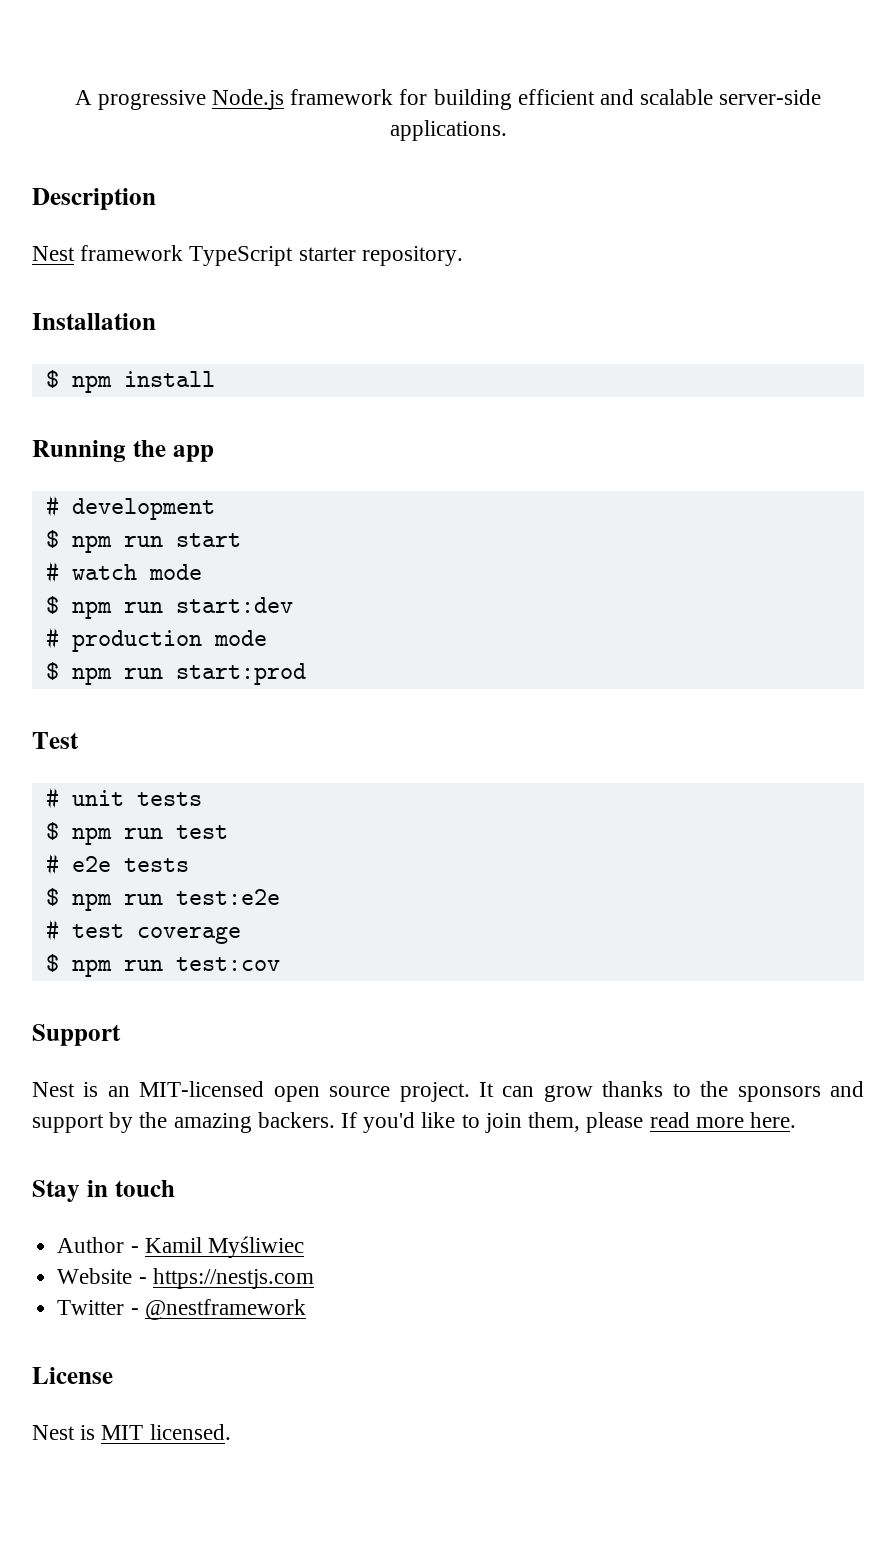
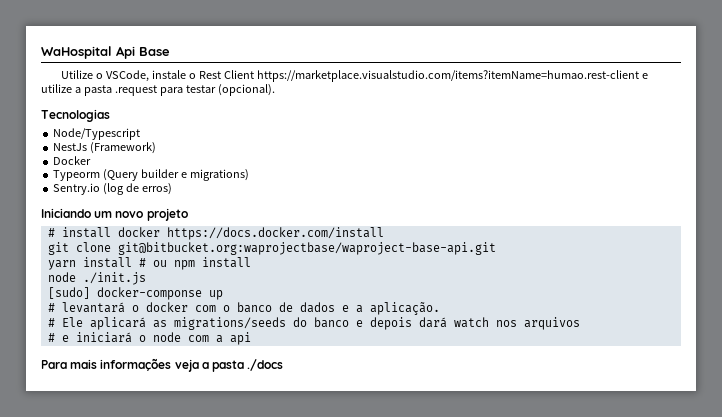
- A progressive Node.js framework for building efficient and scalable server-side applications.
- Description
- Nest framework TypeScript starter repository.
- Installation
- $ npm install
- Running the app
- # development
- $ npm run start
- # watch mode
- $ npm run start:dev
- # production mode
- $ npm run start:prod
- Test
- # unit tests
- $ npm run test
- # e2e tests
- $ npm run test:e2e
- # test coverage
- $ npm run test:cov
- Support
- Nest is an MIT-licensed open source project. It can grow thanks to the sponsors and support by the amazing backers. If you'd like to join them, please read more here.
- Stay in touch
- Author - Kamil Myśliwiec
- Website - https://nestjs.com
- Twitter - @nestframework
- License
- Nest is MIT licensed.
+ WaHospital Api Base
+ Utilize o VSCode, instale o Rest Client https://marketplace.visualstudio.com/items?itemName=humao.rest-client e utilize a pasta .request para testar (opcional).
+ Tecnologias
+ Node/Typescript
+ NestJs (Framework)
+ Docker
+ Typeorm (Query builder e migrations)
+ Sentry.io (log de erros)
+ Iniciando um novo projeto
+ # install docker https://docs.docker.com/install
+ git clone git@bitbucket.org:waprojectbase/waproject-base-api.git
+ yarn install # ou npm install
+ node ./init.js
+ [sudo] docker-componse up
+ # levantará o docker com o banco de dados e a aplicação.
+ # Ele aplicará as migrations/seeds do banco e depois dará watch nos arquivos
+ # e iniciará o node com a api
+ Para mais informações veja a pasta ./docs

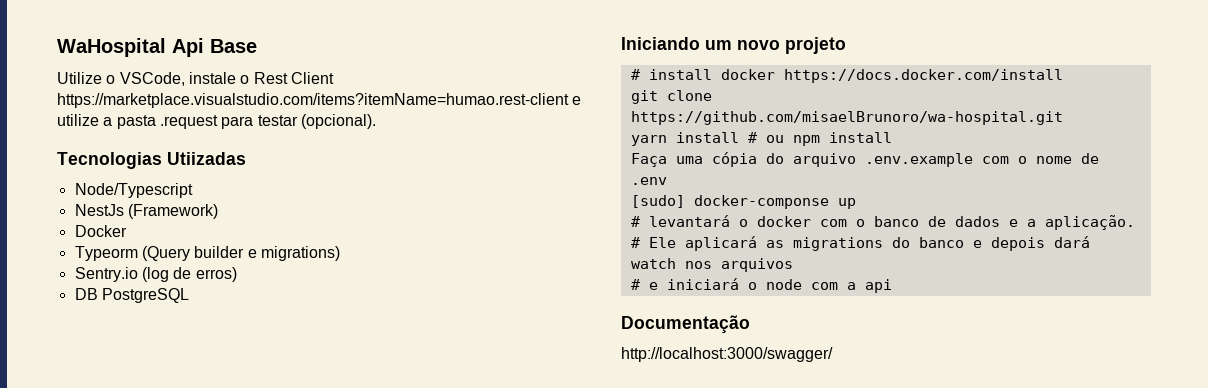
- Tecnologias
+ Tecnologias Utiizadas
+ DB PostgreSQL
- git clone git@bitbucket.org:waprojectbase/waproject-base-api.git
+ git clone https://github.com/misaelBrunoro/wa-hospital.git
- node ./init.js
+ Faça uma cópia do arquivo .env.example com o nome de .env
- # Ele aplicará as migrations/seeds do banco e depois dará watch nos arquivos
+ # Ele aplicará as migrations do banco e depois dará watch nos arquivos
- Para mais informações veja a pasta ./docs
+ Documentação
+ http://localhost:3000/swagger/

